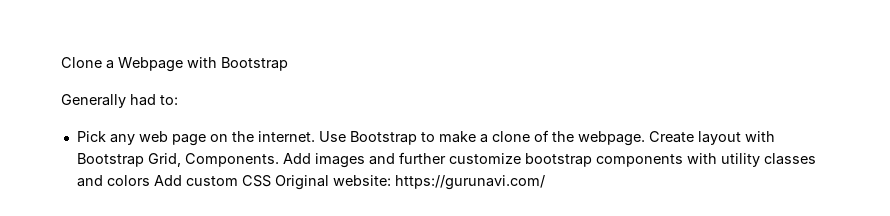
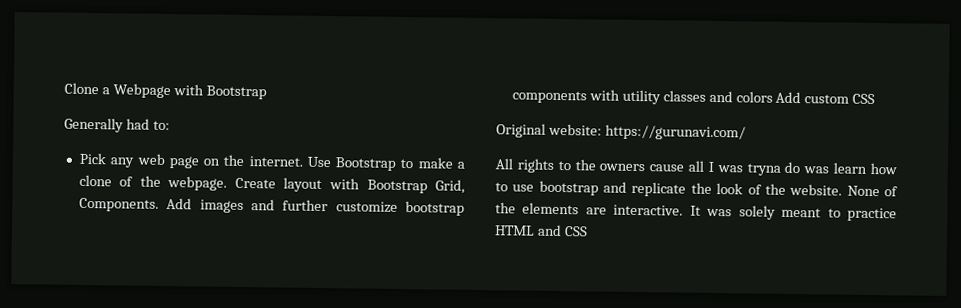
- Add images and further customize bootstrap components with utility classes and colors Add custom CSS Original website: https://gurunavi.com/
+ Add images and further customize bootstrap components with utility classes and colors Add custom CSS
+ Original website: https://gurunavi.com/
+ All rights to the owners cause all I was tryna do was learn how to use bootstrap and replicate the look of the website. None of the elements are interactive. It was solely meant to practice HTML and CSS

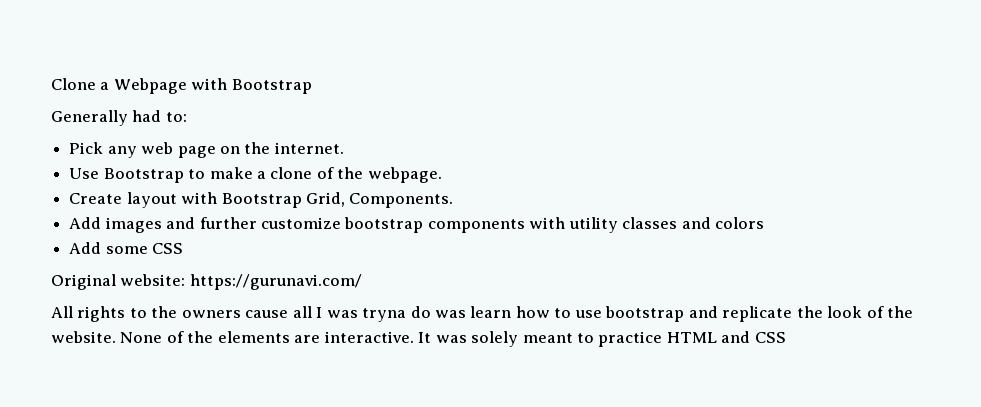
- Pick any web page on the internet. Use Bootstrap to make a clone of the webpage. Create layout with Bootstrap Grid, Components. Add images and further customize bootstrap components with utility classes and colors Add custom CSS
+ Pick any web page on the internet.
+ Use Bootstrap to make a clone of the webpage.
+ Create layout with Bootstrap Grid, Components.
+ Add images and further customize bootstrap components with utility classes and colors
+ Add some CSS

